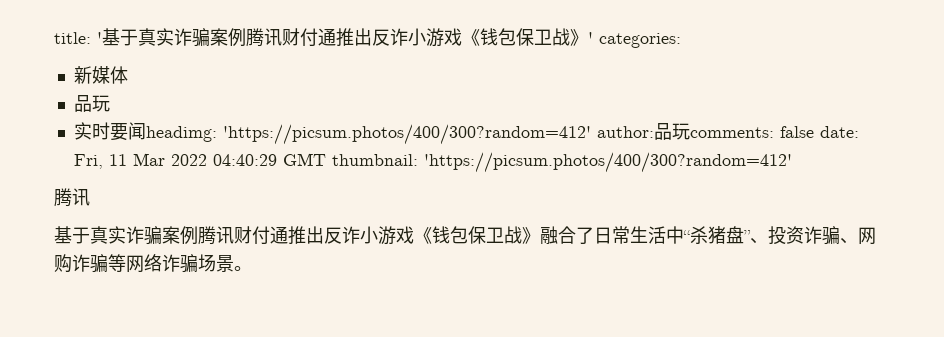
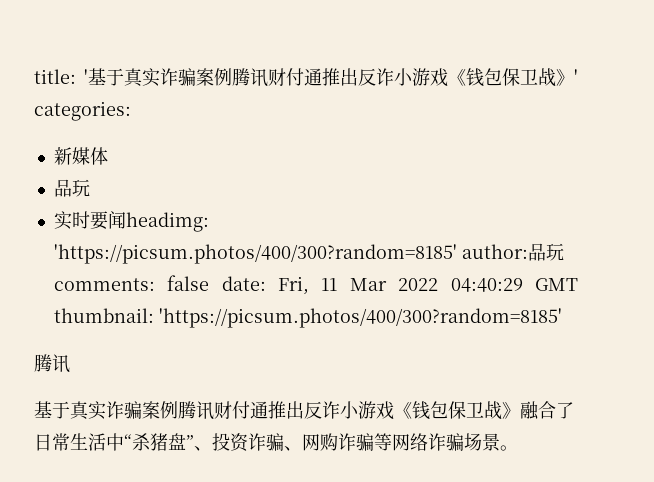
- 实时要闻headimg: 'https://picsum.photos/400/300?random=412' author:品玩comments: false date: Fri, 11 Mar 2022 04:40:29 GMT thumbnail: 'https://picsum.photos/400/300?random=412'
+ 实时要闻headimg: 'https://picsum.photos/400/300?random=8185' author:品玩comments: false date: Fri, 11 Mar 2022 04:40:29 GMT thumbnail: 'https://picsum.photos/400/300?random=8185'

